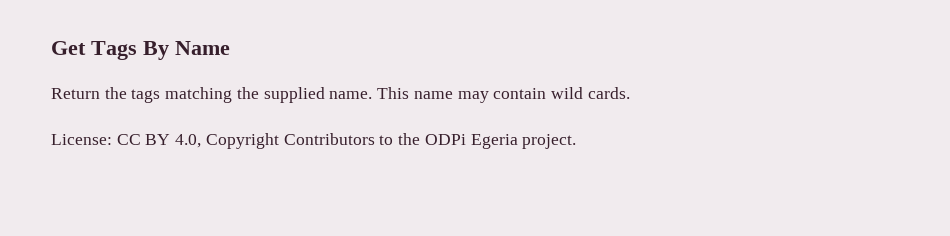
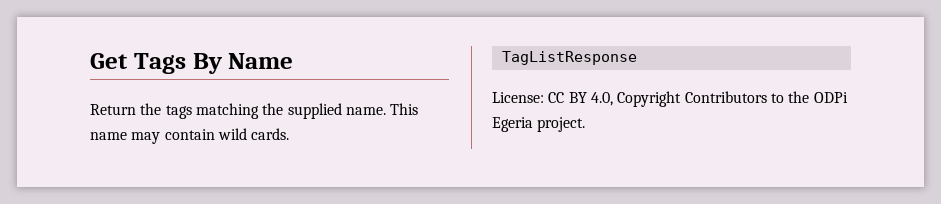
+ TagListResponse

